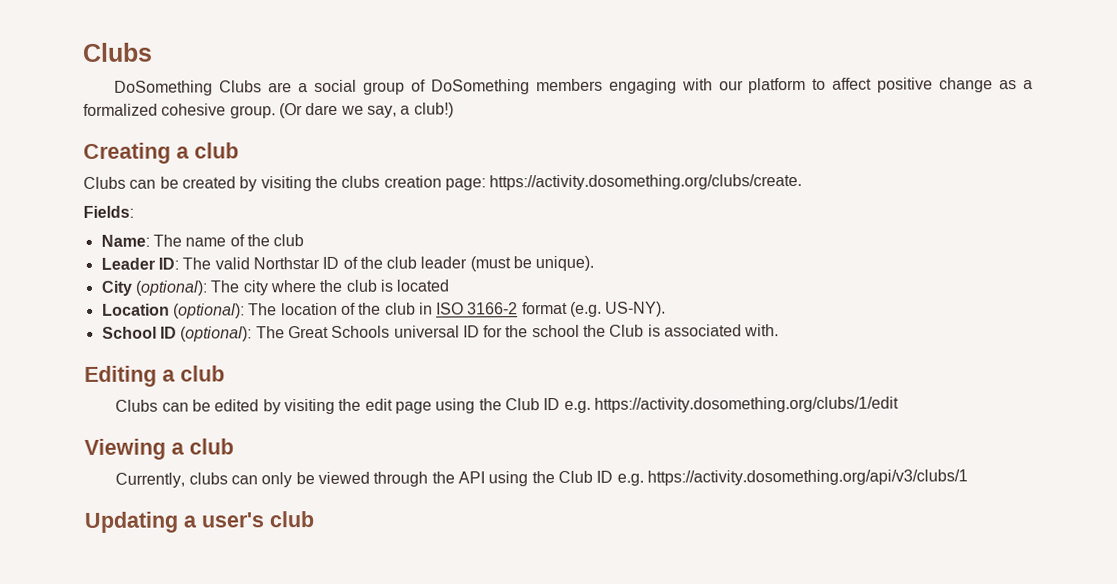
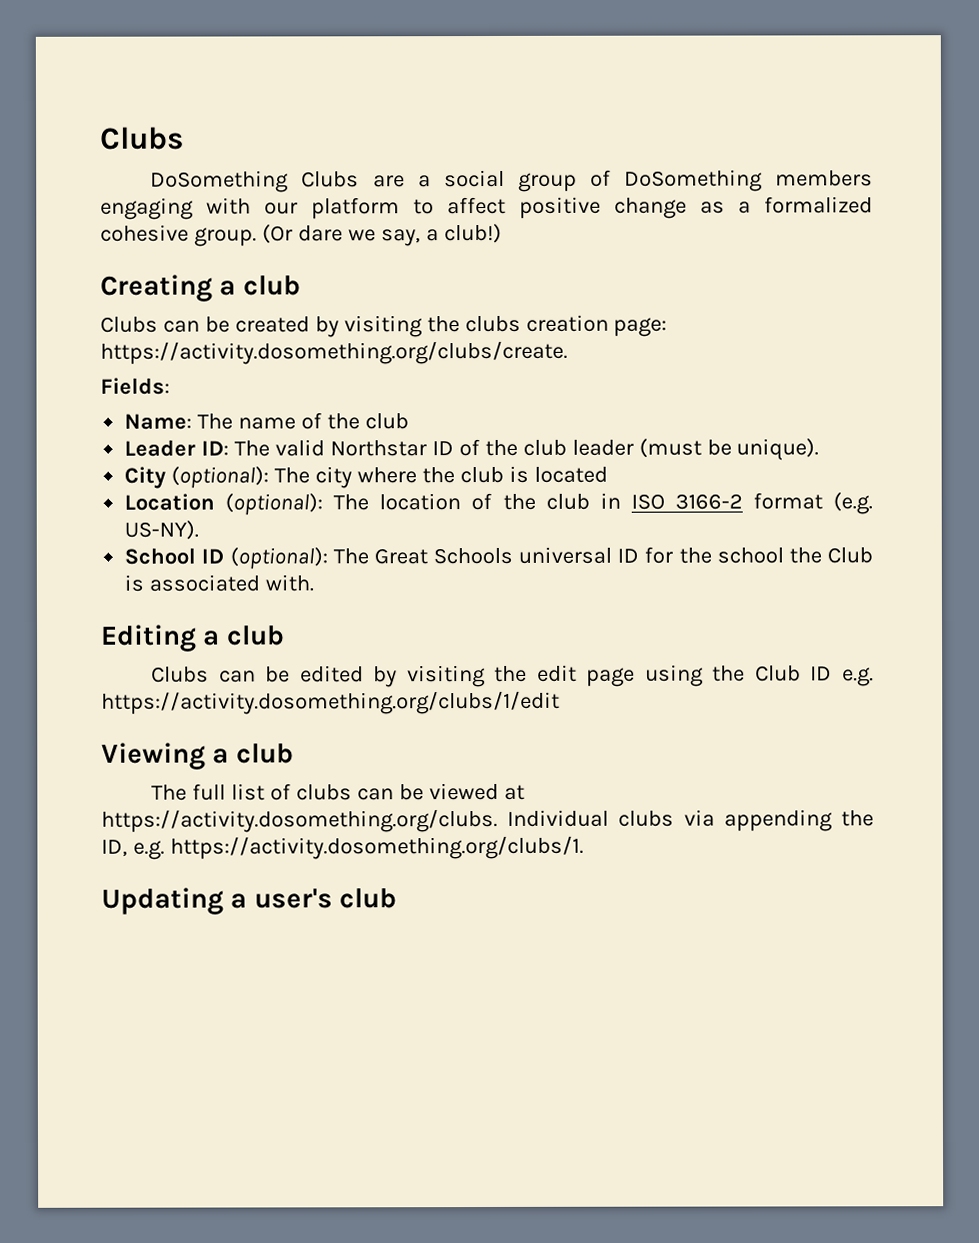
- Currently, clubs can only be viewed through the API using the Club ID e.g. https://activity.dosomething.org/api/v3/clubs/1
+ The full list of clubs can be viewed at https://activity.dosomething.org/clubs. Individual clubs via appending the ID, e.g. https://activity.dosomething.org/clubs/1.

